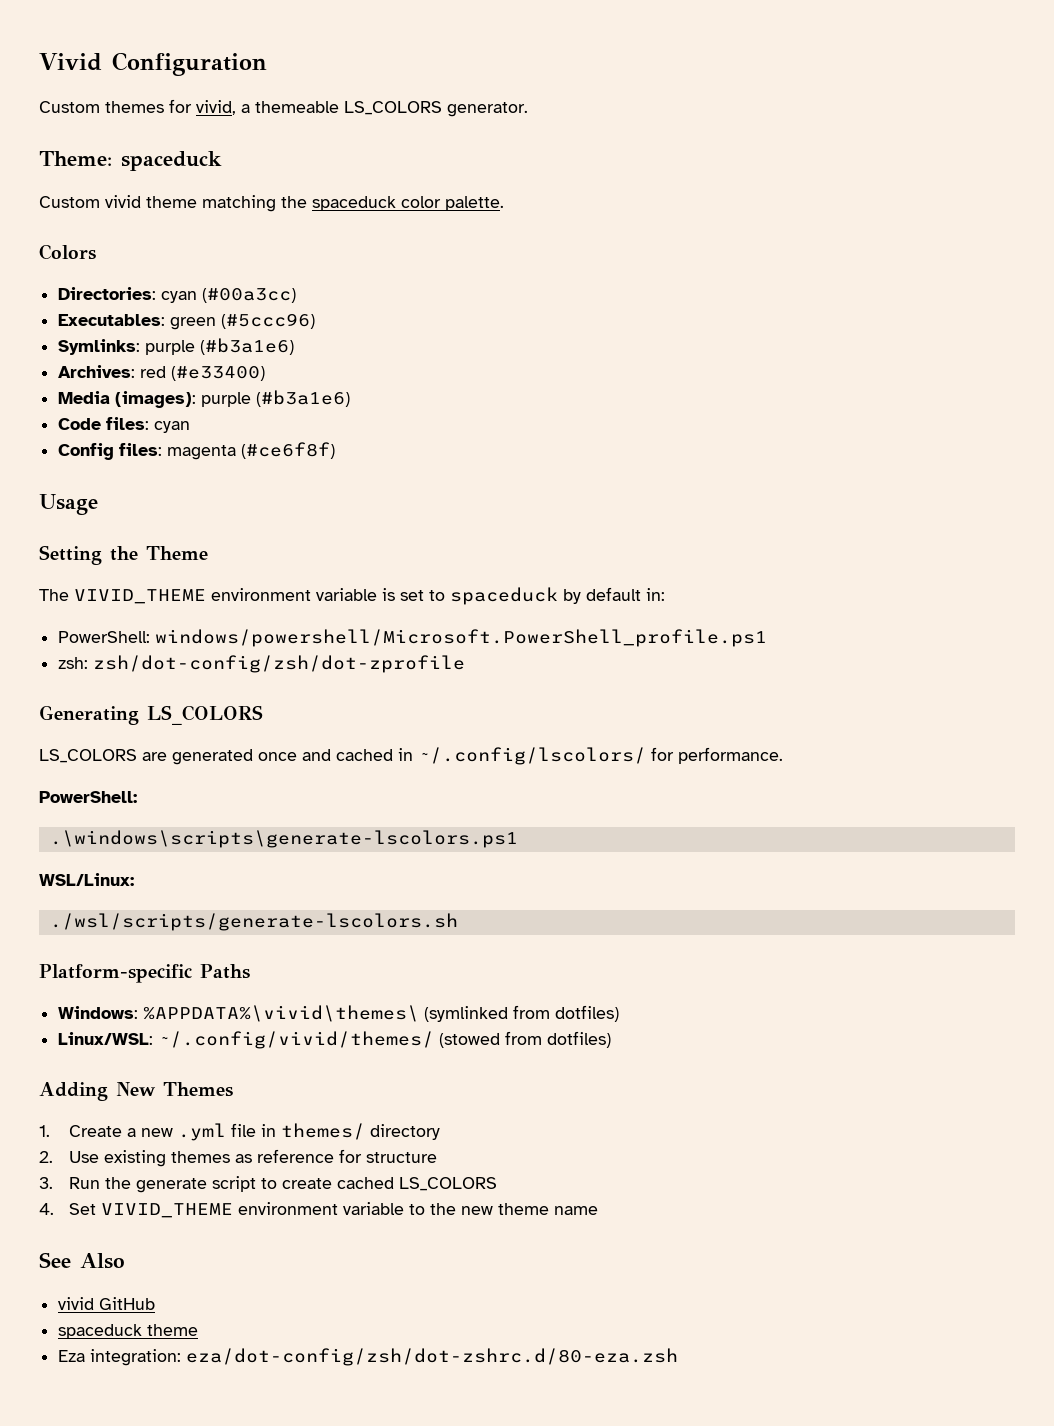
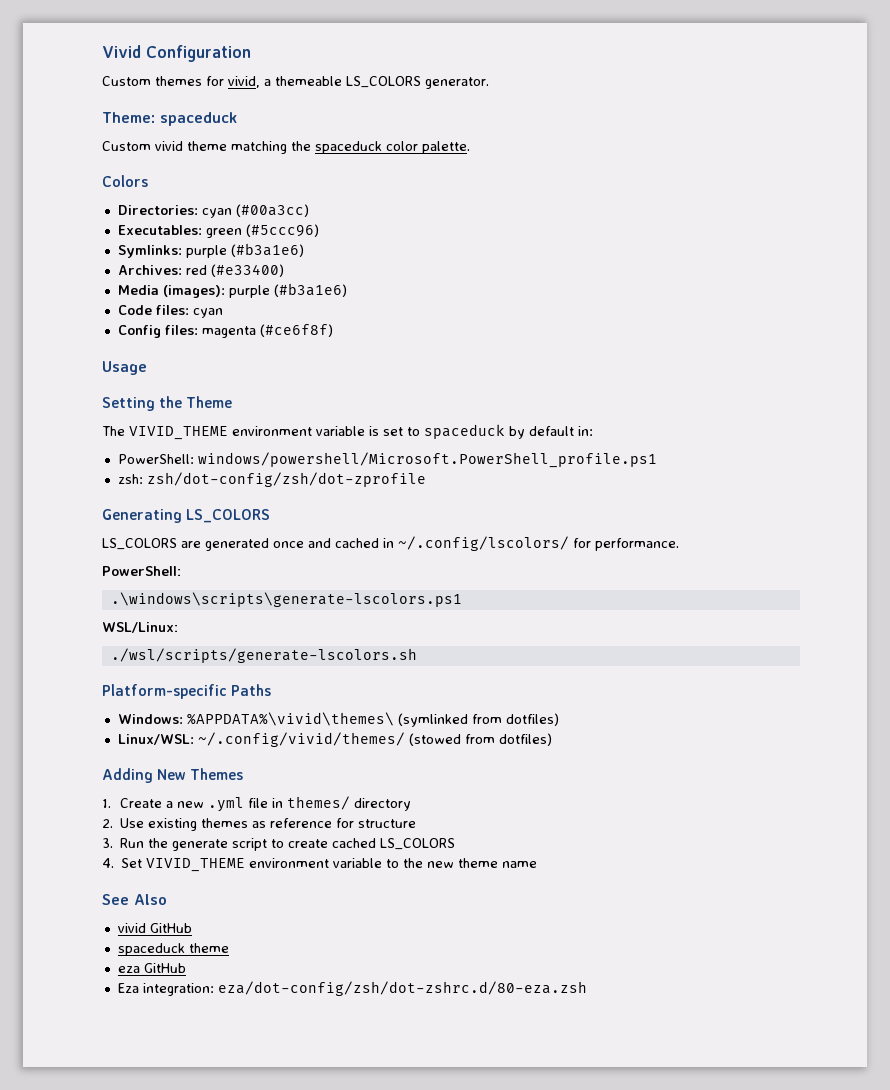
+ eza GitHub

